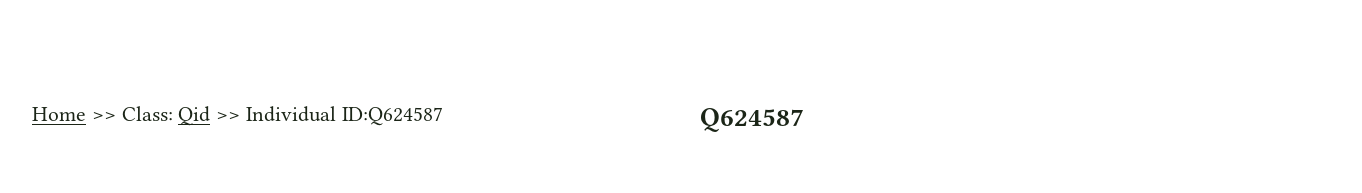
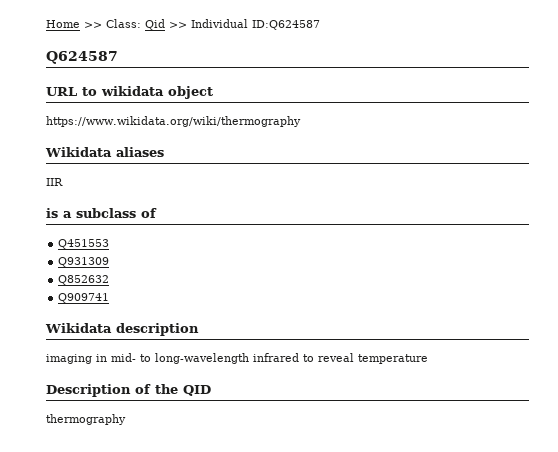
+ URL to wikidata object
+ https://www.wikidata.org/wiki/thermography
+ Wikidata aliases
+ IIR
+ is a subclass of
+ Q451553
+ Q931309
+ Q852632
+ Q909741
+ Wikidata description
+ imaging in mid- to long-wavelength infrared to reveal temperature
+ Description of the QID
+ thermography

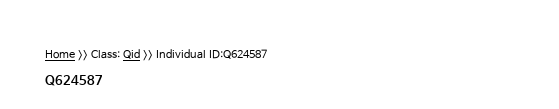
- URL to wikidata object
- https://www.wikidata.org/wiki/thermography
- Wikidata aliases
- IIR
- is a subclass of
- Q451553
- Q931309
- Q852632
- Q909741
- Wikidata description
- imaging in mid- to long-wavelength infrared to reveal temperature
- Description of the QID
- thermography

